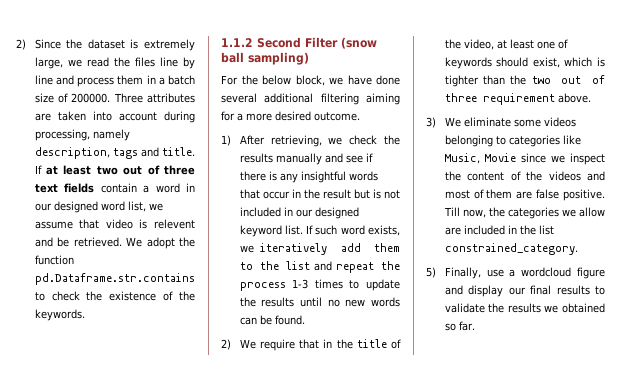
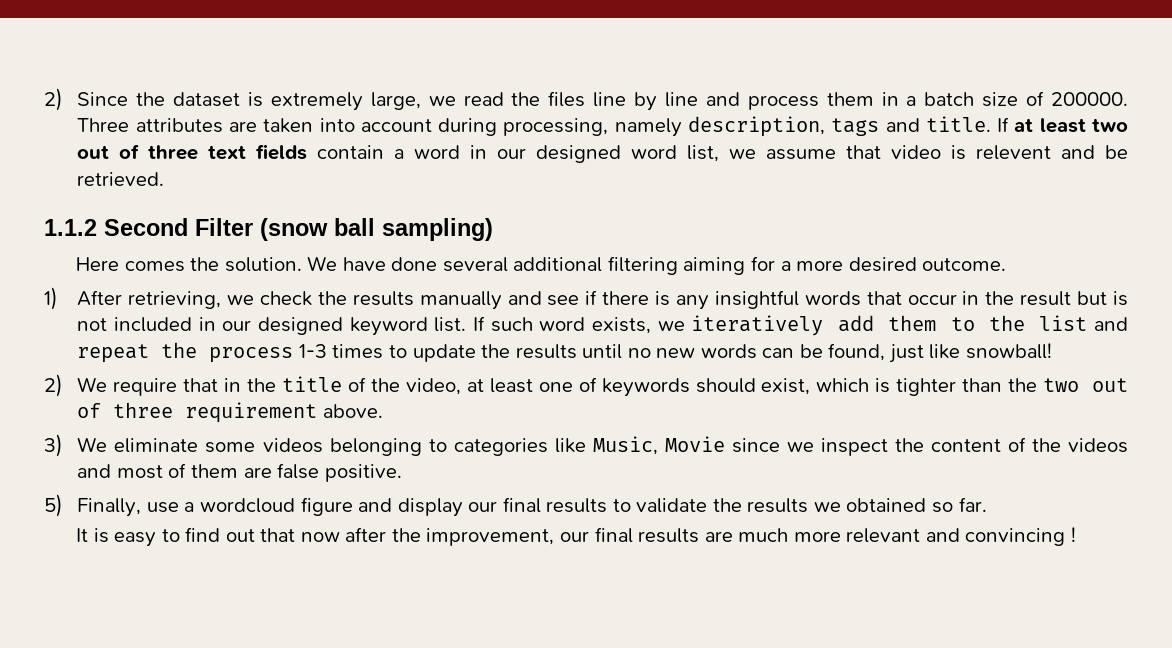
- We adopt the function pd.Dataframe.str.contains to check the existence of the keywords.
- For the below block, we have done several additional filtering aiming for a more desired outcome.
+ Here comes the solution. We have done several additional filtering aiming for a more desired outcome.
- If such word exists, we iteratively add them to the list and repeat the process 1-3 times to update the results until no new words can be found.
+ If such word exists, we iteratively add them to the list and repeat the process 1-3 times to update the results until no new words can be found, just like snowball!
- Till now, the categories we allow are included in the list constrained_category.
+ It is easy to find out that now after the improvement, our final results are much more relevant and convincing !

